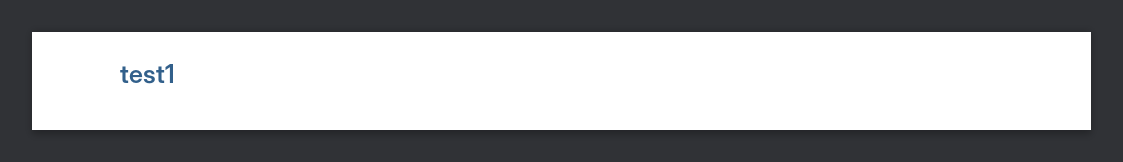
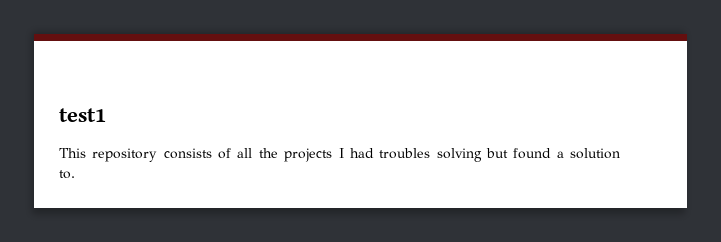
+ This repository consists of all the projects I had troubles solving but found a solution to.

